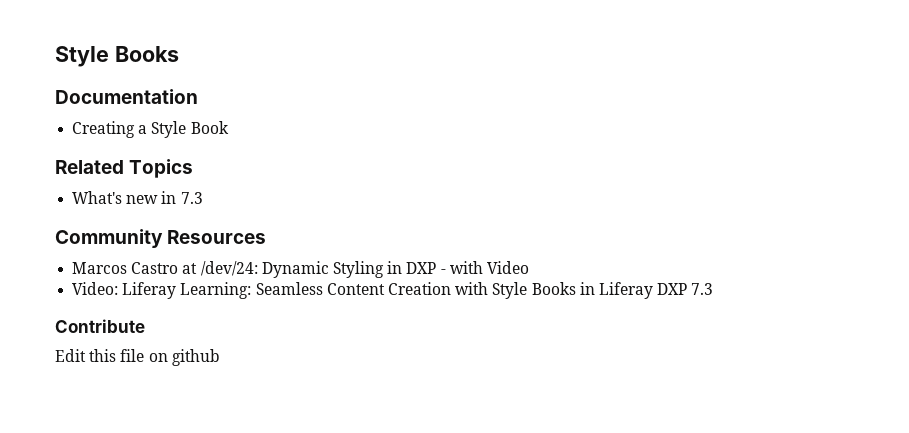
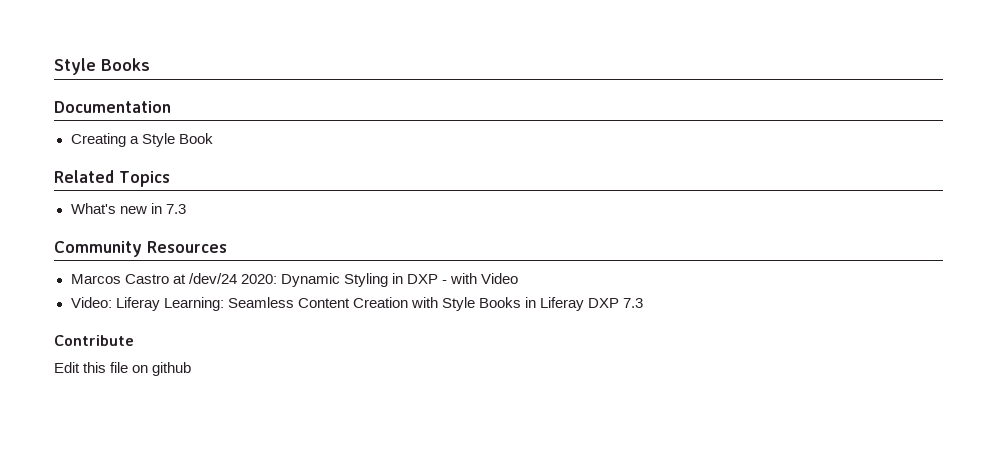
- Marcos Castro at /dev/24: Dynamic Styling in DXP - with Video
+ Marcos Castro at /dev/24 2020: Dynamic Styling in DXP - with Video

